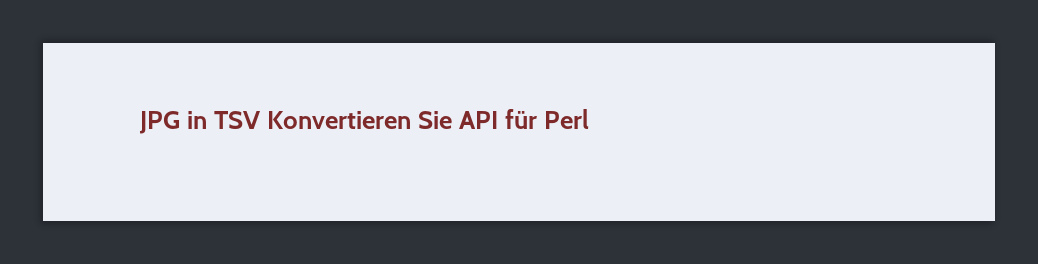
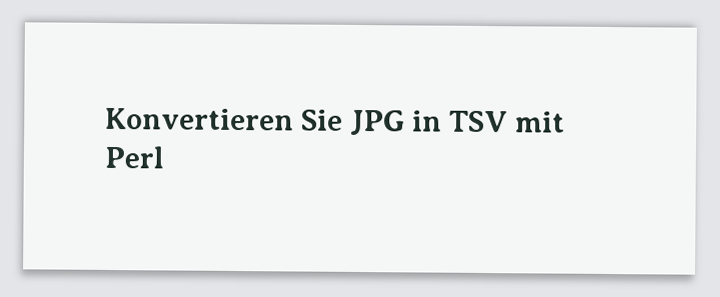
- JPG in TSV Konvertieren Sie API für Perl
+ Konvertieren Sie JPG in TSV mit Perl

